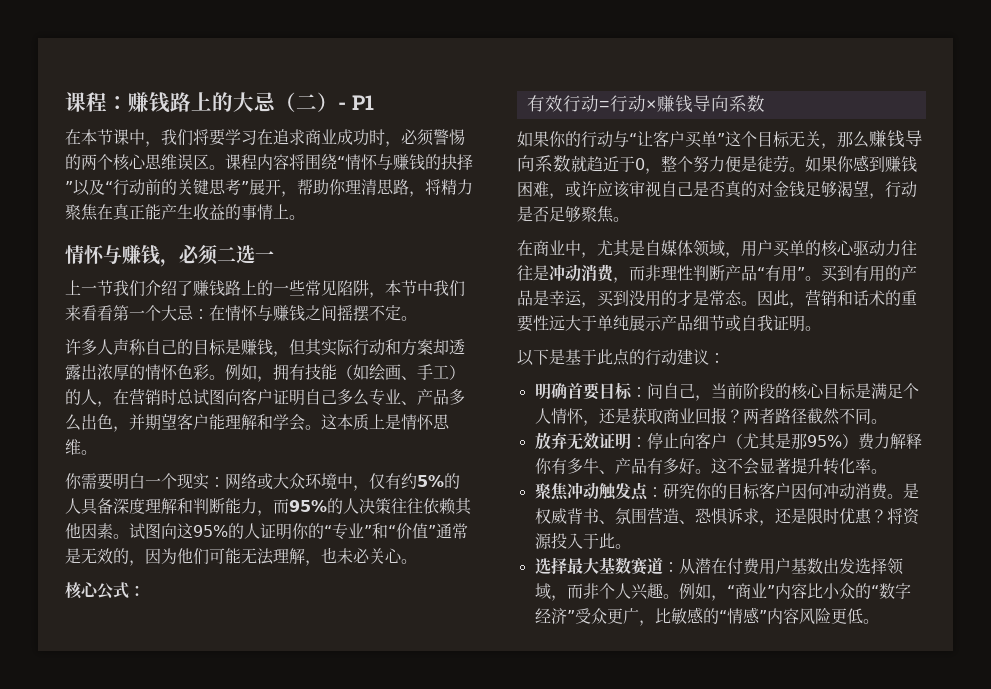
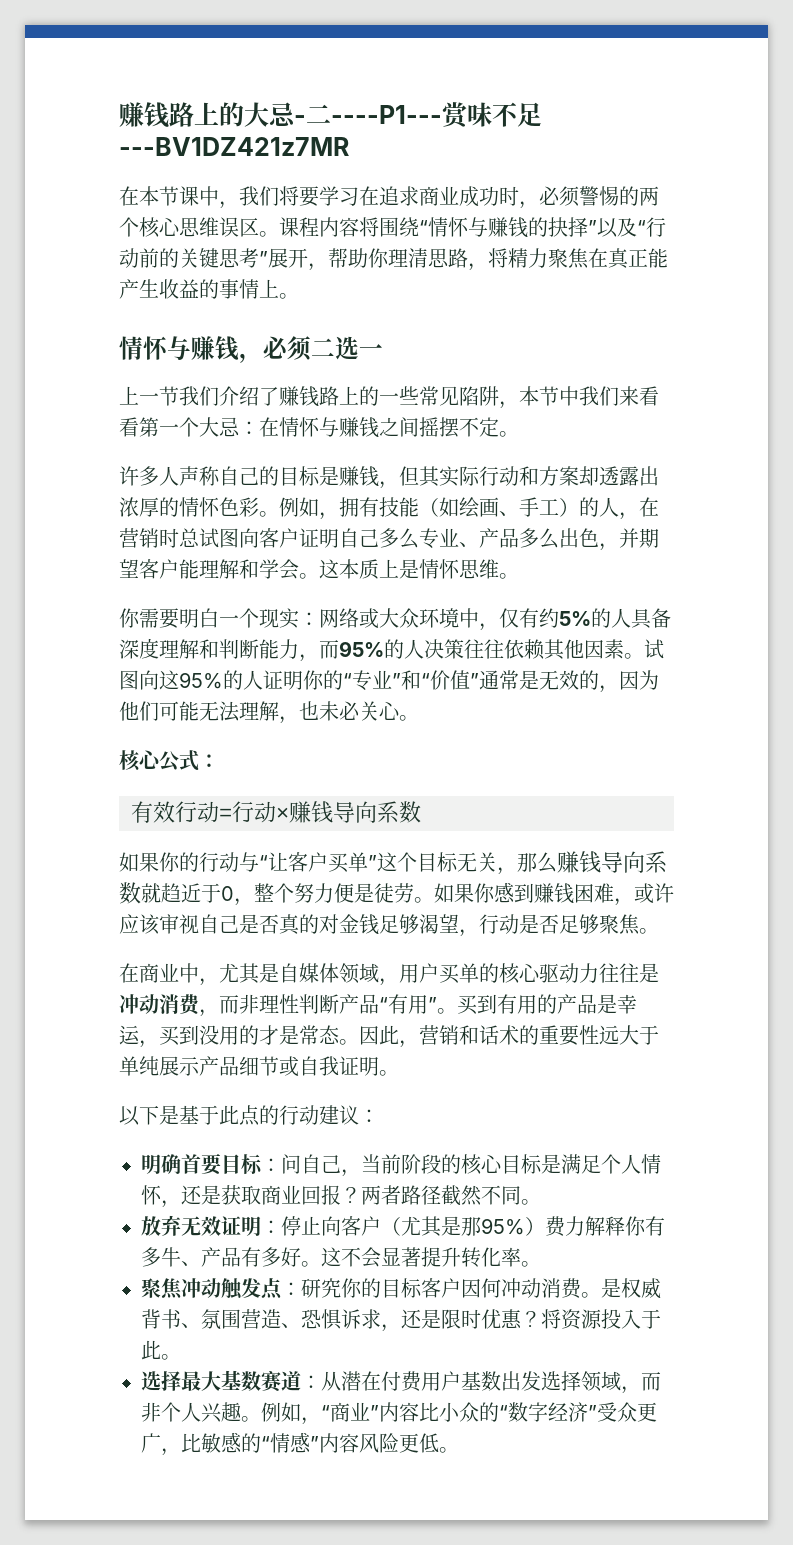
- 课程：赚钱路上的大忌（二）- P1
+ 赚钱路上的大忌-二----P1---赏味不足---BV1DZ421z7MR

